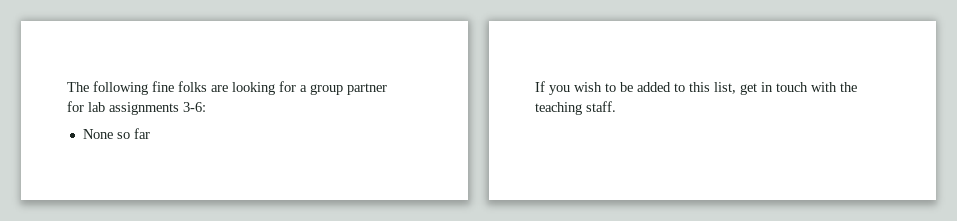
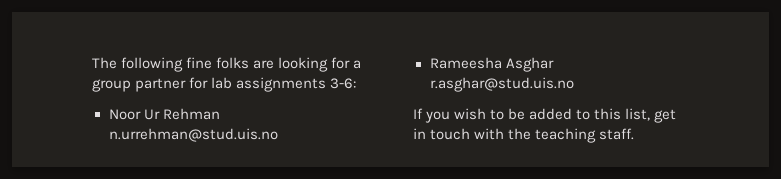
- None so far
+ Noor Ur Rehman n.urrehman@stud.uis.no
+ Rameesha Asghar r.asghar@stud.uis.no

